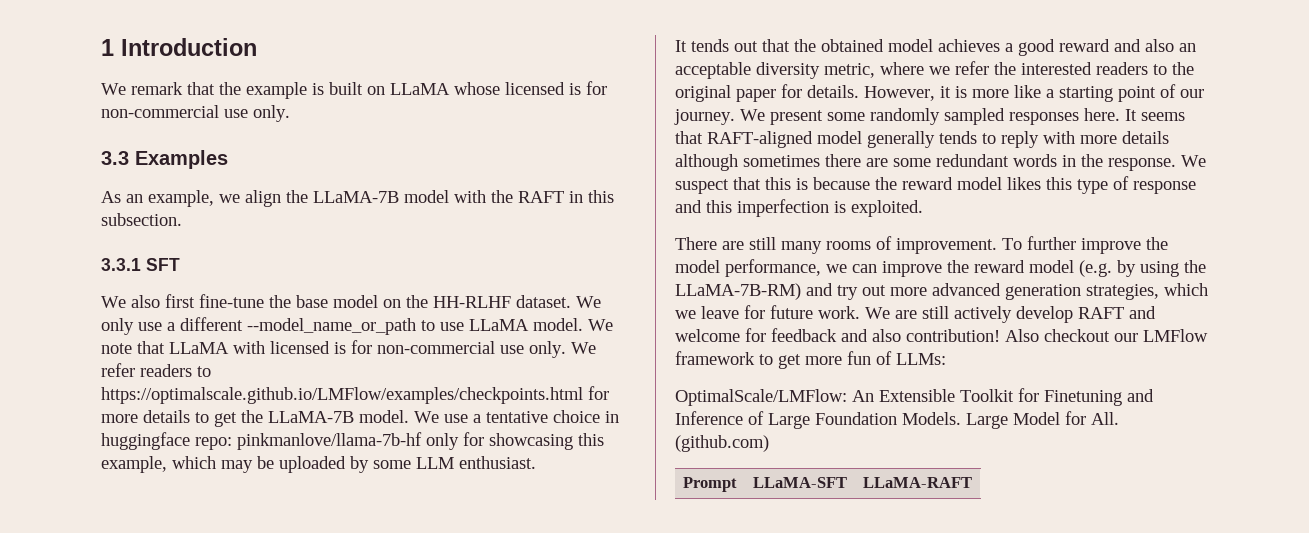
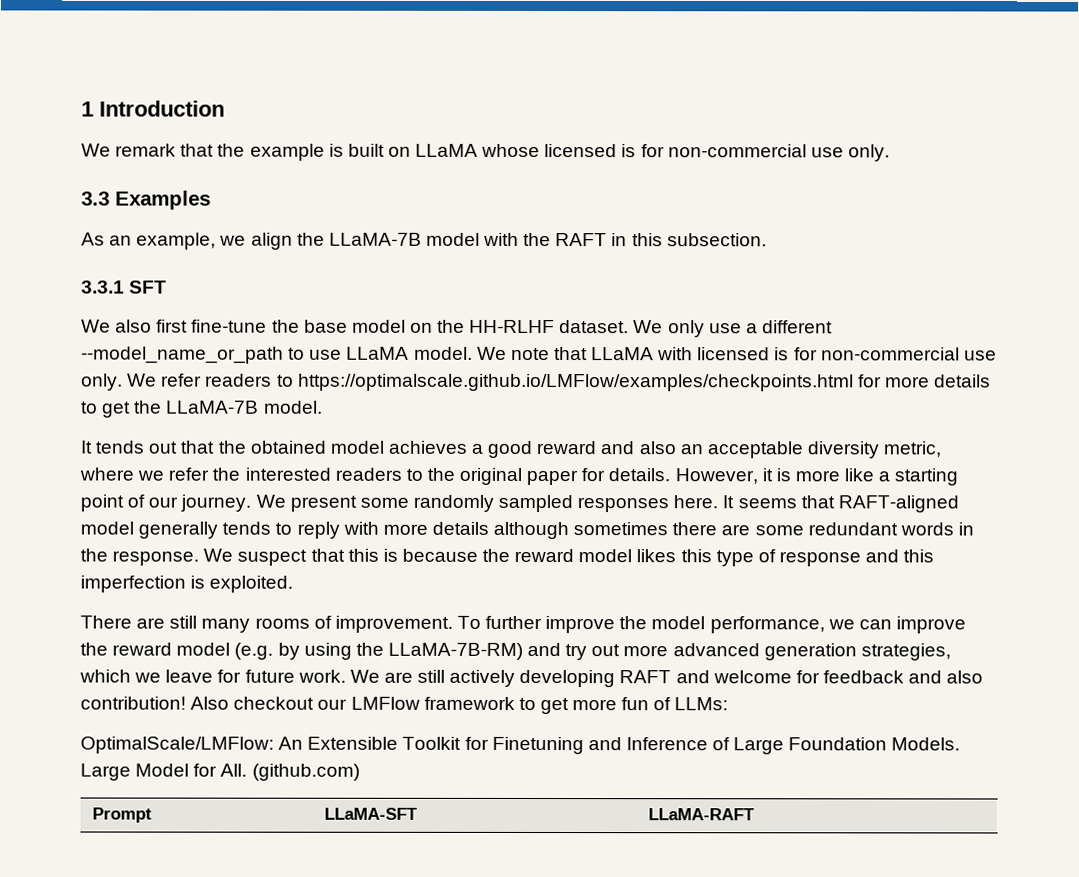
- We use a tentative choice in huggingface repo: pinkmanlove/llama-7b-hf only for showcasing this example, which may be uploaded by some LLM enthusiast.
- We are still actively develop RAFT and welcome for feedback and also contribution!
+ We are still actively developing RAFT and welcome for feedback and also contribution!

